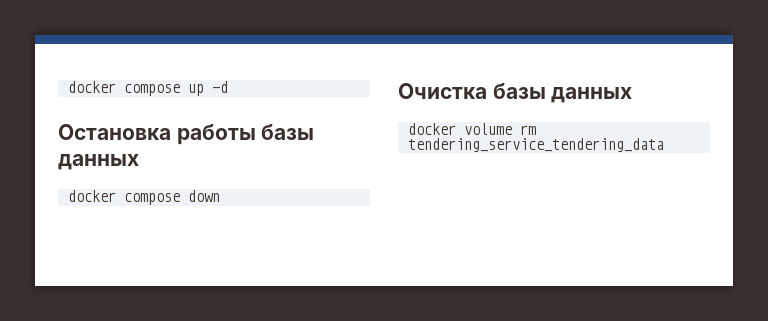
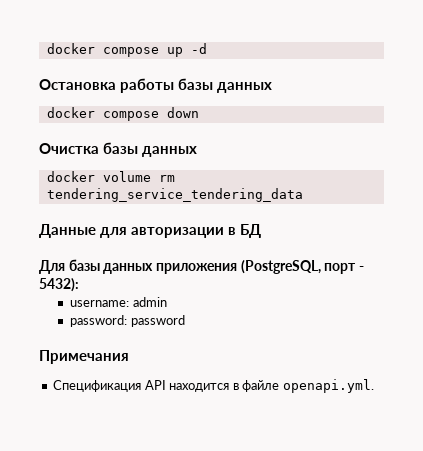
+ Данные для авторизации в БД
+ Для базы данных приложения (PostgreSQL, порт - 5432):
+ username: admin
+ password: password
+ Примечания
+ Спецификация API находится в файле openapi.yml.

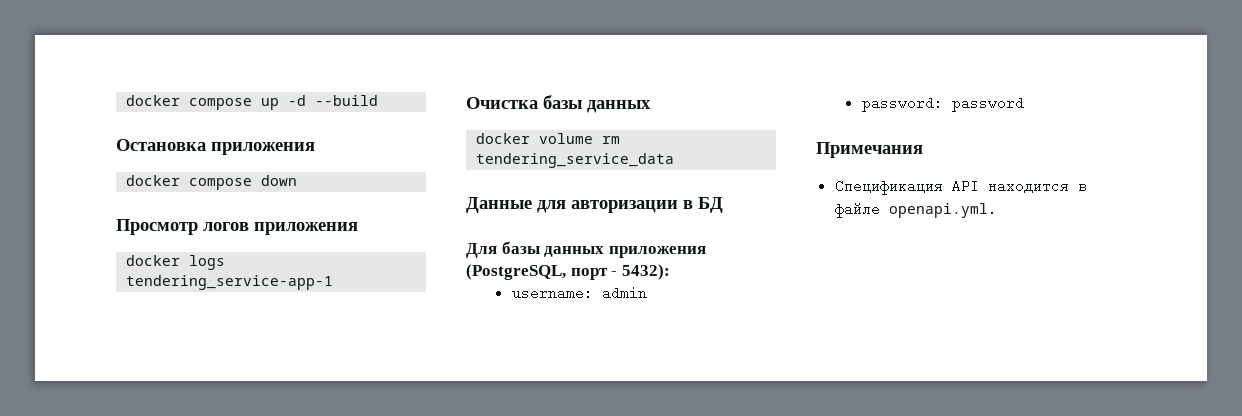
- docker compose up -d
+ docker compose up -d --build
- Остановка работы базы данных
+ Остановка приложения
+ Просмотр логов приложения
+ docker logs tendering_service-app-1
- docker volume rm tendering_service_tendering_data
+ docker volume rm tendering_service_data

